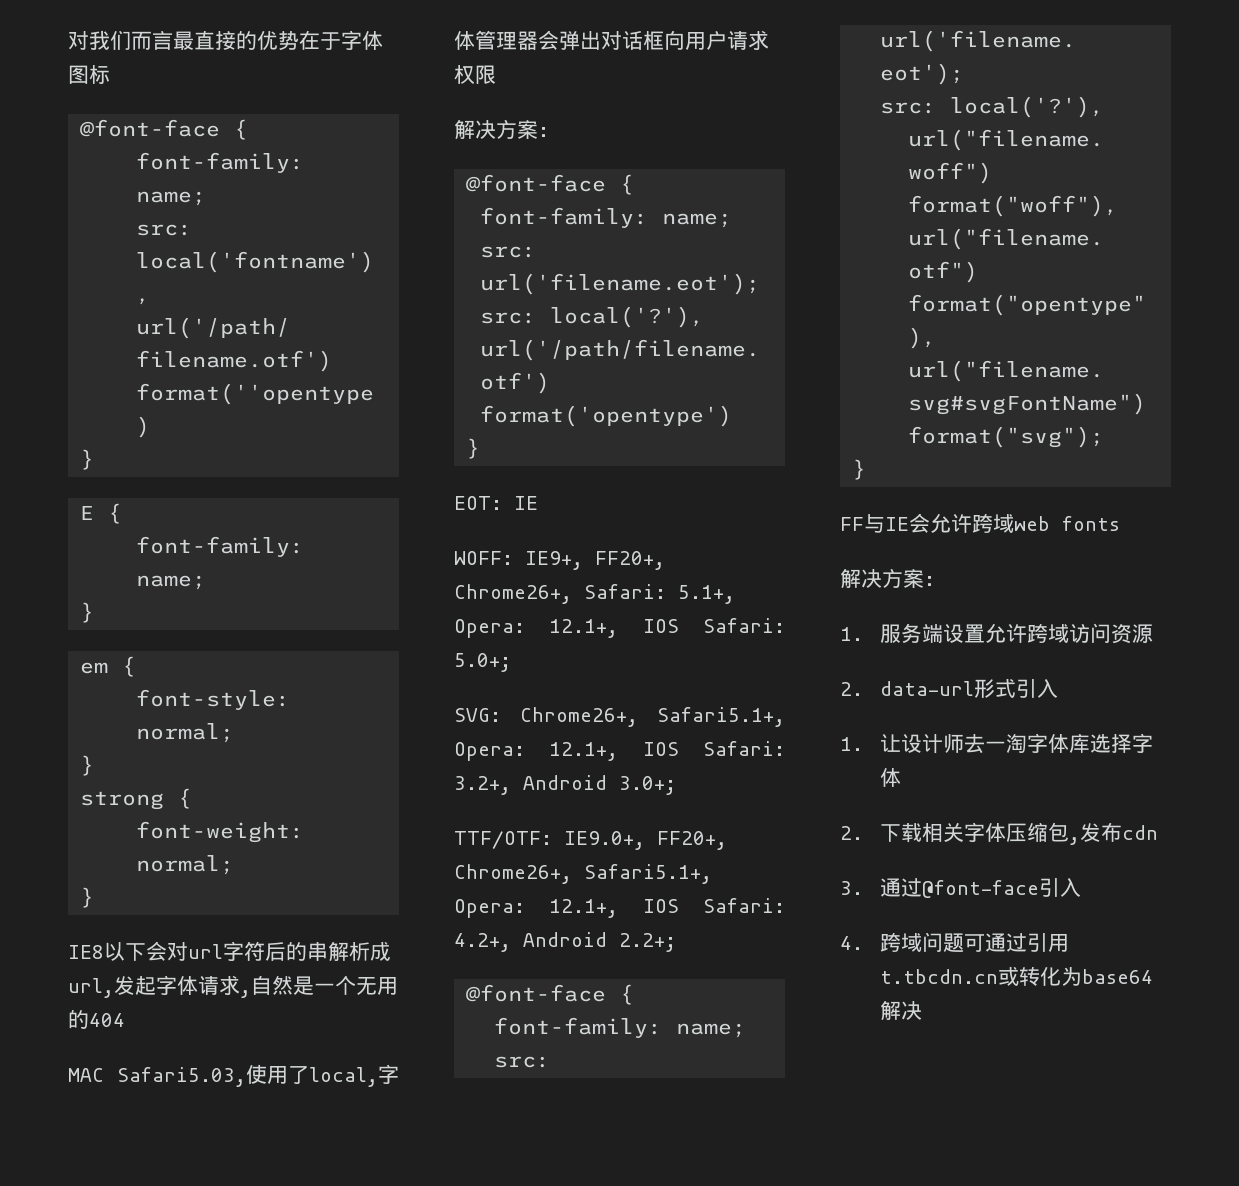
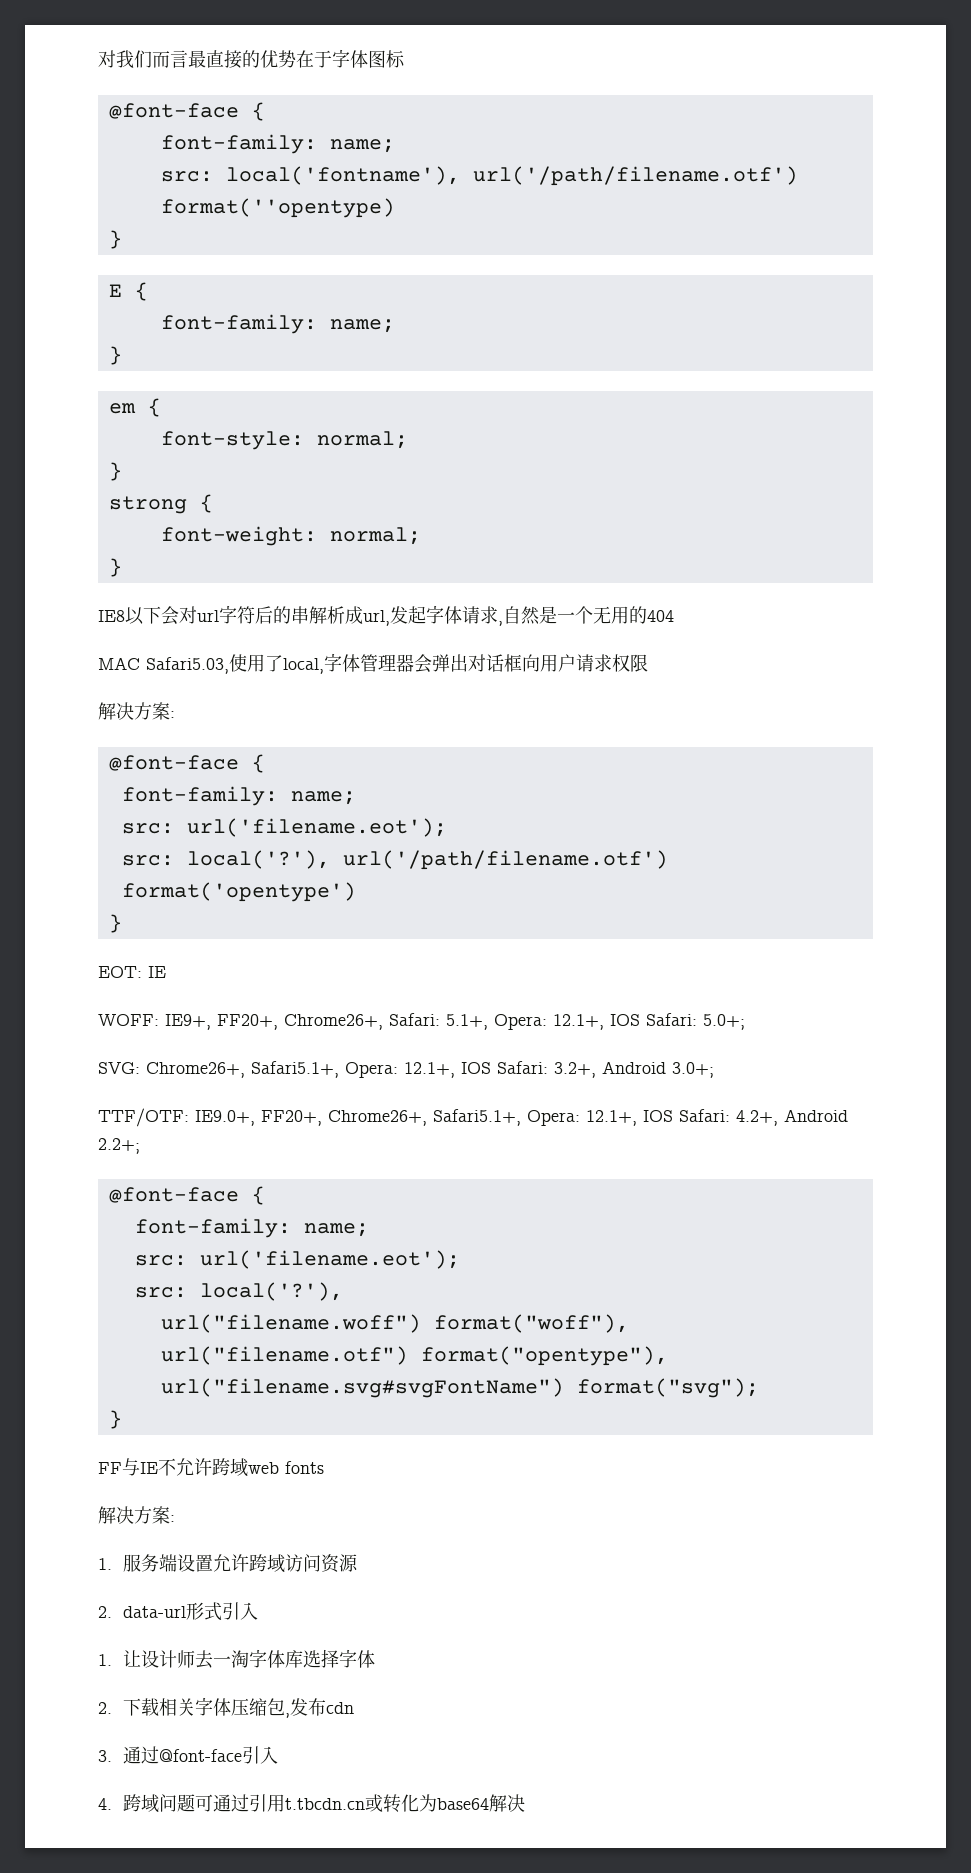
- FF与IE会允许跨域web fonts
+ FF与IE不允许跨域web fonts

